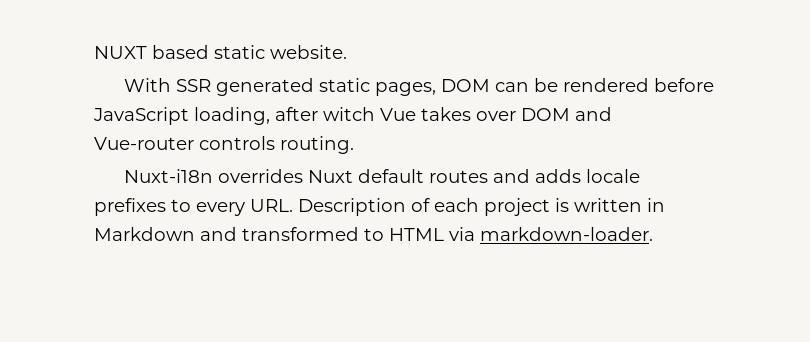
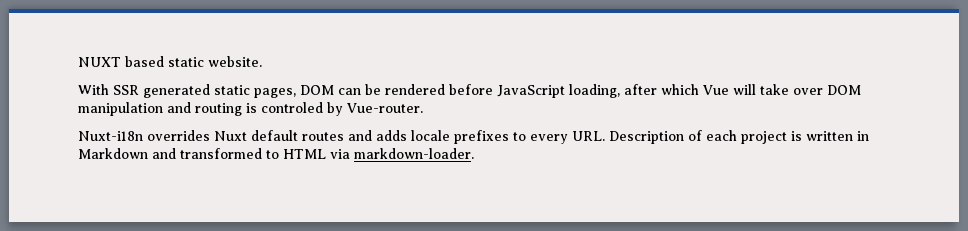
- With SSR generated static pages, DOM can be rendered before JavaScript loading, after witch Vue takes over DOM and Vue-router controls routing.
+ With SSR generated static pages, DOM can be rendered before JavaScript loading, after which Vue will take over DOM manipulation and routing is controled by Vue-router.

